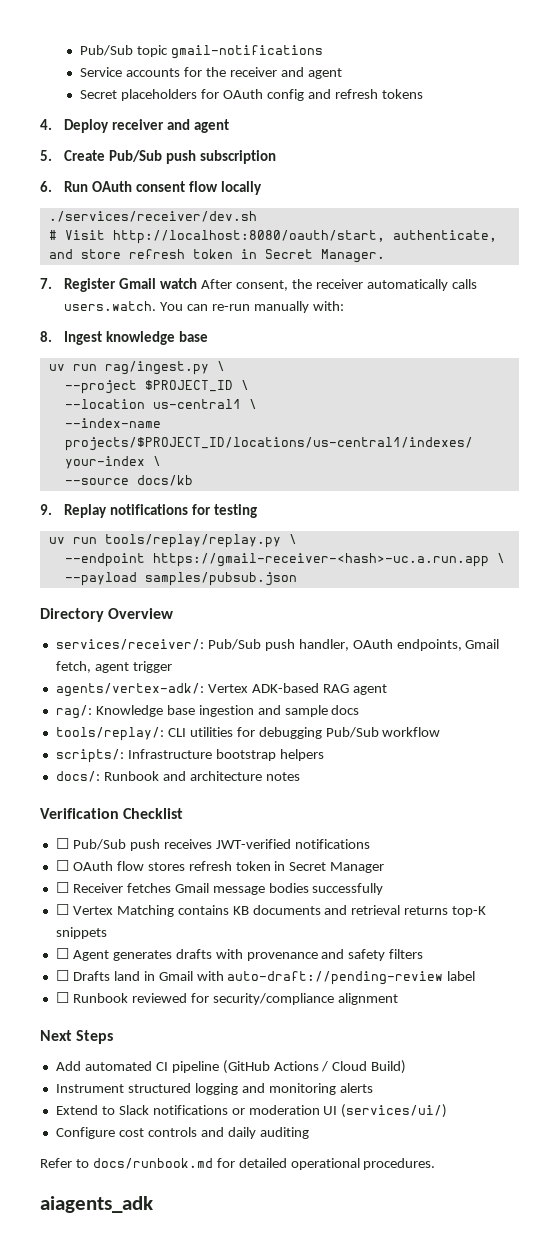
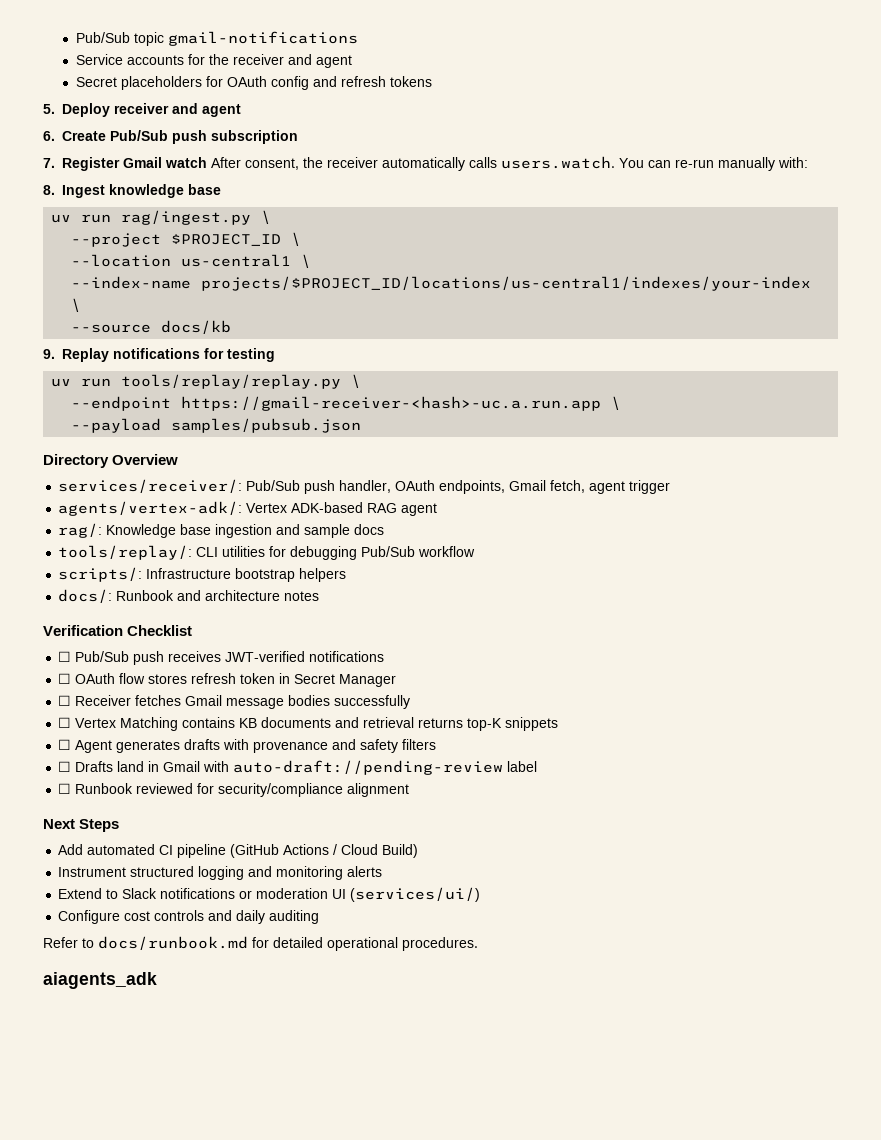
- 4. Deploy receiver and agent
+ 5. Deploy receiver and agent
- 5. Create Pub/Sub push subscription
+ 6. Create Pub/Sub push subscription
- 6. Run OAuth consent flow locally
- ./services/receiver/dev.sh
- # Visit http://localhost:8080/oauth/start, authenticate, and store refresh token in Secret Manager.

